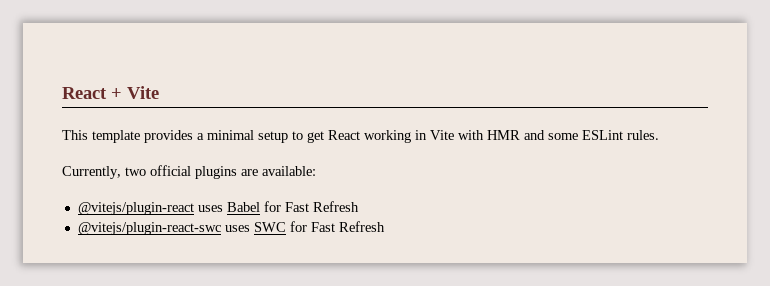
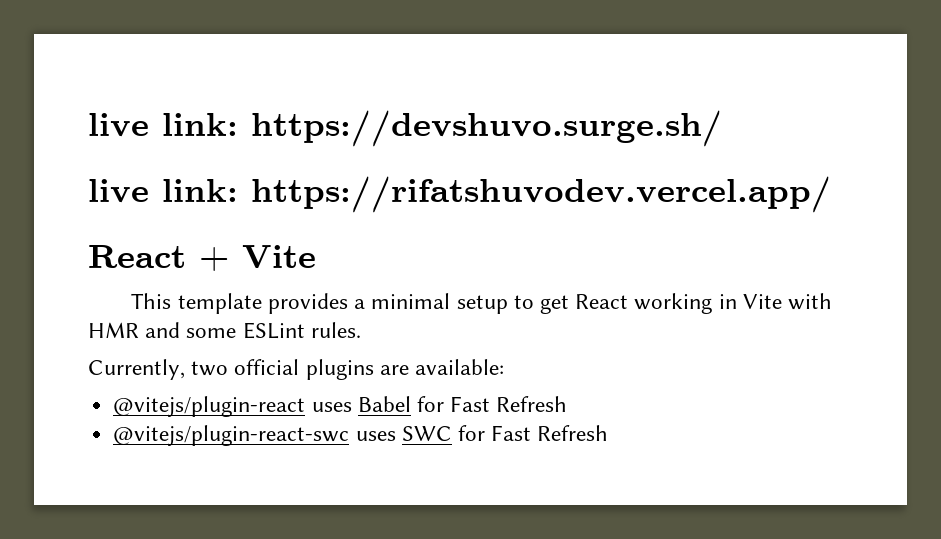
+ live link: https://devshuvo.surge.sh/
+ live link: https://rifatshuvodev.vercel.app/

